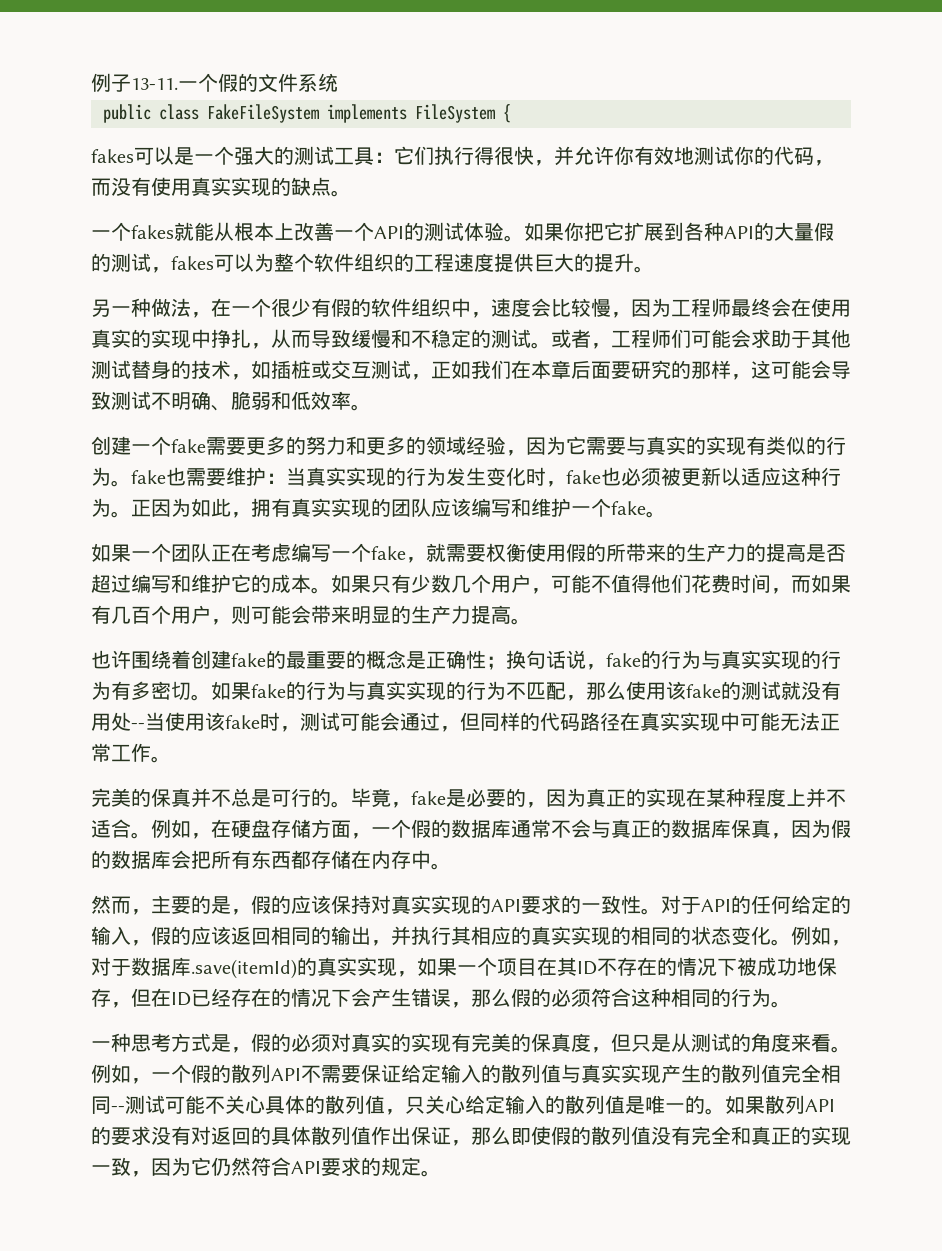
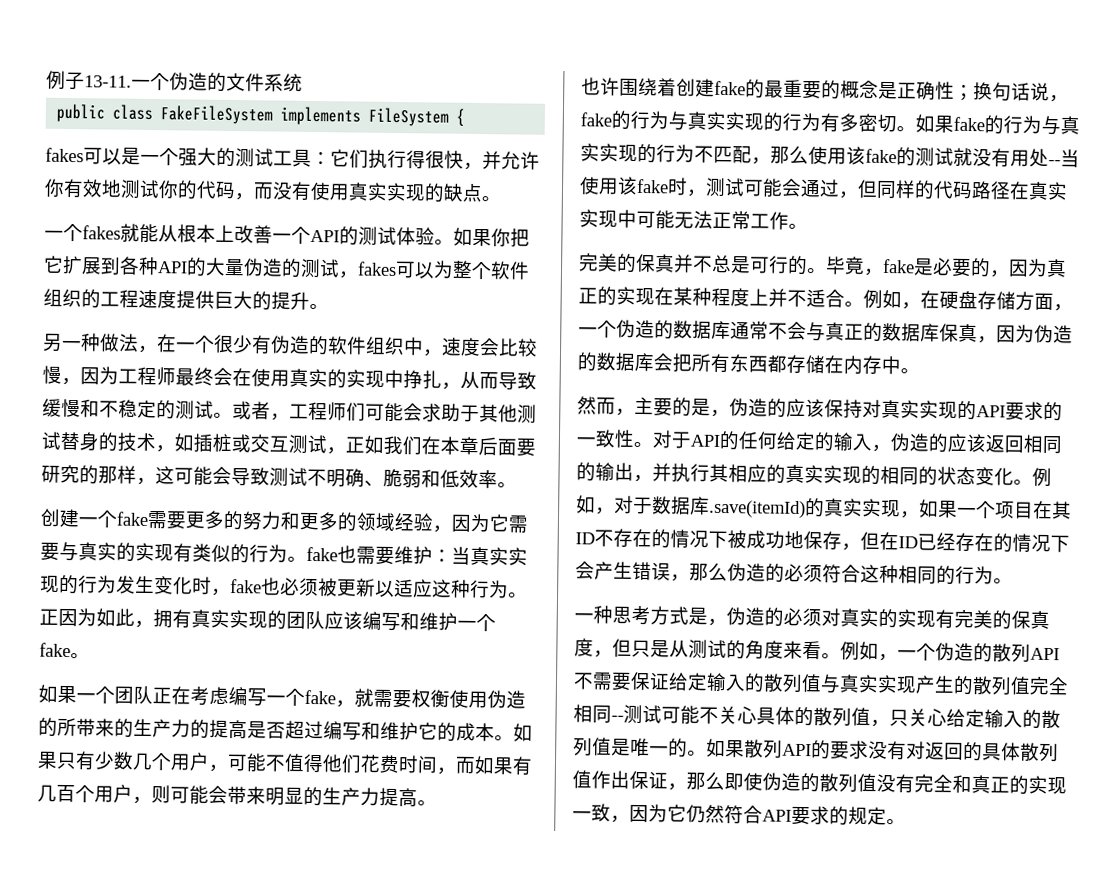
- 一个假的文件系统
+ 一个伪造的文件系统
- 如果你把它扩展到各种API的大量假的测试，fakes可以为整个软件组织的工程速度提供巨大的提升。
+ 如果你把它扩展到各种API的大量伪造的测试，fakes可以为整个软件组织的工程速度提供巨大的提升。
- 另一种做法，在一个很少有假的软件组织中，速度会比较慢，因为工程师最终会在使用真实的实现中挣扎，从而导致缓慢和不稳定的测试。
+ 另一种做法，在一个很少有伪造的软件组织中，速度会比较慢，因为工程师最终会在使用真实的实现中挣扎，从而导致缓慢和不稳定的测试。
- 如果一个团队正在考虑编写一个fake，就需要权衡使用假的所带来的生产力的提高是否超过编写和维护它的成本。
+ 如果一个团队正在考虑编写一个fake，就需要权衡使用伪造的所带来的生产力的提高是否超过编写和维护它的成本。
- 例如，在硬盘存储方面，一个假的数据库通常不会与真正的数据库保真，因为假的数据库会把所有东西都存储在内存中。
+ 例如，在硬盘存储方面，一个伪造的数据库通常不会与真正的数据库保真，因为伪造的数据库会把所有东西都存储在内存中。
- 然而，主要的是，假的应该保持对真实实现的API要求的一致性。
+ 然而，主要的是，伪造的应该保持对真实实现的API要求的一致性。
- 对于API的任何给定的输入，假的应该返回相同的输出，并执行其相应的真实实现的相同的状态变化。
+ 对于API的任何给定的输入，伪造的应该返回相同的输出，并执行其相应的真实实现的相同的状态变化。
- 例如，对于数据库.save(itemId)的真实实现，如果一个项目在其ID不存在的情况下被成功地保存，但在ID已经存在的情况下会产生错误，那么假的必须符合这种相同的行为。
+ 例如，对于数据库.save(itemId)的真实实现，如果一个项目在其ID不存在的情况下被成功地保存，但在ID已经存在的情况下会产生错误，那么伪造的必须符合这种相同的行为。
- 一种思考方式是，假的必须对真实的实现有完美的保真度，但只是从测试的角度来看。
+ 一种思考方式是，伪造的必须对真实的实现有完美的保真度，但只是从测试的角度来看。
- 例如，一个假的散列API不需要保证给定输入的散列值与真实实现产生的散列值完全相同--测试可能不关心具体的散列值，只关心给定输入的散列值是唯一的。
+ 例如，一个伪造的散列API不需要保证给定输入的散列值与真实实现产生的散列值完全相同--测试可能不关心具体的散列值，只关心给定输入的散列值是唯一的。
- 如果散列API的要求没有对返回的具体散列值作出保证，那么即使假的散列值没有完全和真正的实现一致，因为它仍然符合API要求的规定。
+ 如果散列API的要求没有对返回的具体散列值作出保证，那么即使伪造的散列值没有完全和真正的实现一致，因为它仍然符合API要求的规定。

